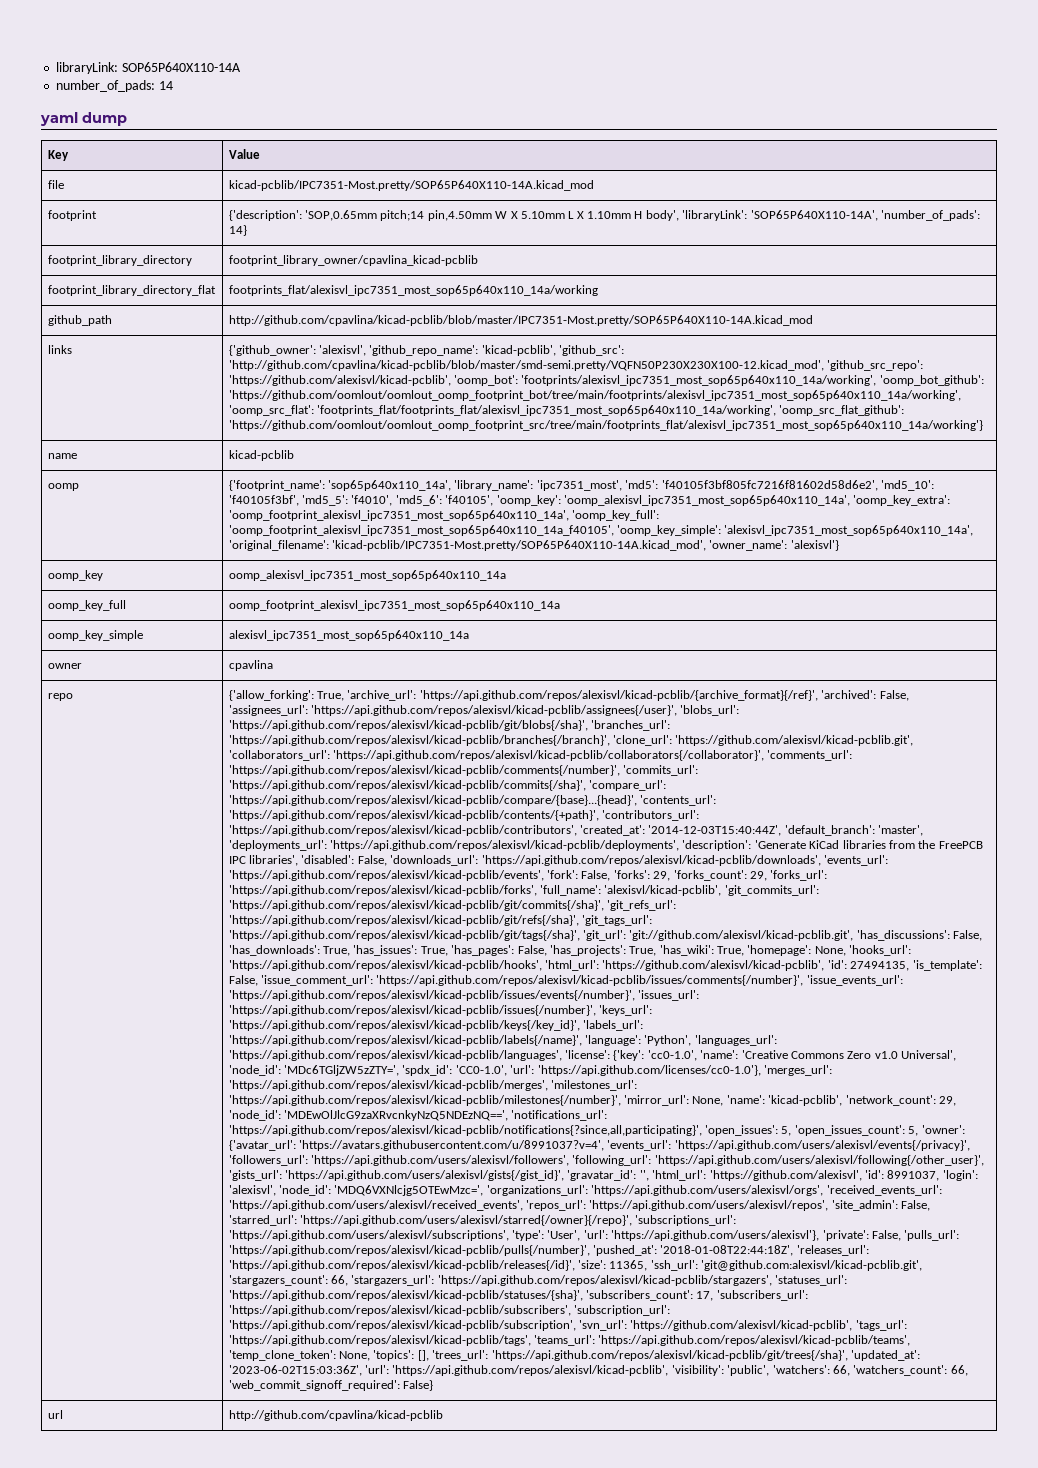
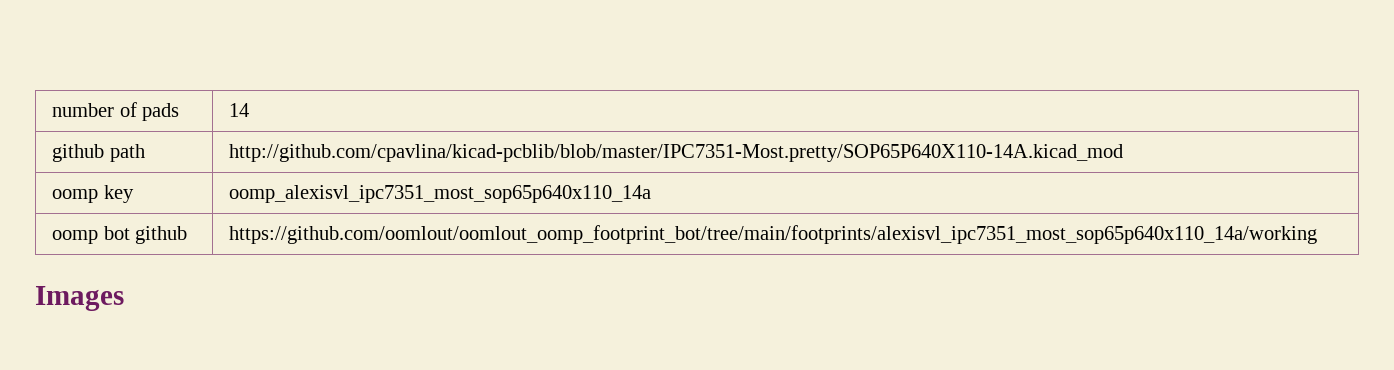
- libraryLink: SOP65P640X110-14A
- number_of_pads: 14
- yaml dump
- Key | Value
- file | kicad-pcblib/IPC7351-Most.pretty/SOP65P640X110-14A.kicad_mod
- footprint | {'description': 'SOP,0.65mm pitch;14 pin,4.50mm W X 5.10mm L X 1.10mm H body', 'libraryLink': 'SOP65P640X110-14A', 'number_of_pads': 14}
- footprint_library_directory | footprint_library_owner/cpavlina_kicad-pcblib
- footprint_library_directory_flat | footprints_flat/alexisvl_ipc7351_most_sop65p640x110_14a/working
- github_path | http://github.com/cpavlina/kicad-pcblib/blob/master/IPC7351-Most.pretty/SOP65P640X110-14A.kicad_mod
- links | {'github_owner': 'alexisvl', 'github_repo_name': 'kicad-pcblib', 'github_src': 'http://github.com/cpavlina/kicad-pcblib/blob/master/smd-semi.pretty/VQFN50P230X230X100-12.kicad_mod', 'github_src_repo': 'https://github.com/alexisvl/kicad-pcblib', 'oomp_bot': 'footprints/alexisvl_ipc7351_most_sop65p640x110_14a/working', 'oomp_bot_github': 'https://github.com/oomlout/oomlout_oomp_footprint_bot/tree/main/footprints/alexisvl_ipc7351_most_sop65p640x110_14a/working', 'oomp_src_flat': 'footprints_flat/footprints_flat/alexisvl_ipc7351_most_sop65p640x110_14a/working', 'oomp_src_flat_github': 'https://github.com/oomlout/oomlout_oomp_footprint_src/tree/main/footprints_flat/alexisvl_ipc7351_most_sop65p640x110_14a/working'}
- name | kicad-pcblib
- oomp | {'footprint_name': 'sop65p640x110_14a', 'library_name': 'ipc7351_most', 'md5': 'f40105f3bf805fc7216f81602d58d6e2', 'md5_10': 'f40105f3bf', 'md5_5': 'f4010', 'md5_6': 'f40105', 'oomp_key': 'oomp_alexisvl_ipc7351_most_sop65p640x110_14a', 'oomp_key_extra': 'oomp_footprint_alexisvl_ipc7351_most_sop65p640x110_14a', 'oomp_key_full': 'oomp_footprint_alexisvl_ipc7351_most_sop65p640x110_14a_f40105', 'oomp_key_simple': 'alexisvl_ipc7351_most_sop65p640x110_14a', 'original_filename': 'kicad-pcblib/IPC7351-Most.pretty/SOP65P640X110-14A.kicad_mod', 'owner_name': 'alexisvl'}
- oomp_key | oomp_alexisvl_ipc7351_most_sop65p640x110_14a
- oomp_key_full | oomp_footprint_alexisvl_ipc7351_most_sop65p640x110_14a
- oomp_key_simple | alexisvl_ipc7351_most_sop65p640x110_14a
- owner | cpavlina
- repo | {'allow_forking': True, 'archive_url': 'https://api.github.com/repos/alexisvl/kicad-pcblib/{archive_format}{/ref}', 'archived': False, 'assignees_url': 'https://api.github.com/repos/alexisvl/kicad-pcblib/assignees{/user}', 'blobs_url': 'https://api.github.com/repos/alexisvl/kicad-pcblib/git/blobs{/sha}', 'branches_url': 'https://api.github.com/repos/alexisvl/kicad-pcblib/branches{/branch}', 'clone_url': 'https://github.com/alexisvl/kicad-pcblib.git', 'collaborators_url': 'https://api.github.com/repos/alexisvl/kicad-pcblib/collaborators{/collaborator}', 'comments_url': 'https://api.github.com/repos/alexisvl/kicad-pcblib/comments{/number}', 'commits_url': 'https://api.github.com/repos/alexisvl/kicad-pcblib/commits{/sha}', 'compare_url': 'https://api.github.com/repos/alexisvl/kicad-pcblib/compare/{base}...{head}', 'contents_url': 'https://api.github.com/repos/alexisvl/kicad-pcblib/contents/{+path}', 'contributors_url': 'https://api.github.com/repos/alexisvl/kicad-pcblib/contributors', 'created_at': '2014-12-03T15:40:44Z', 'default_branch': 'master', 'deployments_url': 'https://api.github.com/repos/alexisvl/kicad-pcblib/deployments', 'description': 'Generate KiCad libraries from the FreePCB IPC libraries', 'disabled': False, 'downloads_url': 'https://api.github.com/repos/alexisvl/kicad-pcblib/downloads', 'events_url': 'https://api.github.com/repos/alexisvl/kicad-pcblib/events', 'fork': False, 'forks': 29, 'forks_count': 29, 'forks_url': 'https://api.github.com/repos/alexisvl/kicad-pcblib/forks', 'full_name': 'alexisvl/kicad-pcblib', 'git_commits_url': 'https://api.github.com/repos/alexisvl/kicad-pcblib/git/commits{/sha}', 'git_refs_url': 'https://api.github.com/repos/alexisvl/kicad-pcblib/git/refs{/sha}', 'git_tags_url': 'https://api.github.com/repos/alexisvl/kicad-pcblib/git/tags{/sha}', 'git_url': 'git://github.com/alexisvl/kicad-pcblib.git', 'has_discussions': False, 'has_downloads': True, 'has_issues': True, 'has_pages': False, 'has_projects': True, 'has_wiki': True, 'homepage': None, 'hooks_url': 'https://api.github.com/repos/alexisvl/kicad-pcblib/hooks', 'html_url': 'https://github.com/alexisvl/kicad-pcblib', 'id': 27494135, 'is_template': False, 'issue_comment_url': 'https://api.github.com/repos/alexisvl/kicad-pcblib/issues/comments{/number}', 'issue_events_url': 'https://api.github.com/repos/alexisvl/kicad-pcblib/issues/events{/number}', 'issues_url': 'https://api.github.com/repos/alexisvl/kicad-pcblib/issues{/number}', 'keys_url': 'https://api.github.com/repos/alexisvl/kicad-pcblib/keys{/key_id}', 'labels_url': 'https://api.github.com/repos/alexisvl/kicad-pcblib/labels{/name}', 'language': 'Python', 'languages_url': 'https://api.github.com/repos/alexisvl/kicad-pcblib/languages', 'license': {'key': 'cc0-1.0', 'name': 'Creative Commons Zero v1.0 Universal', 'node_id': 'MDc6TGljZW5zZTY=', 'spdx_id': 'CC0-1.0', 'url': 'https://api.github.com/licenses/cc0-1.0'}, 'merges_url': 'https://api.github.com/repos/alexisvl/kicad-pcblib/merges', 'milestones_url': 'https://api.github.com/repos/alexisvl/kicad-pcblib/milestones{/number}', 'mirror_url': None, 'name': 'kicad-pcblib', 'network_count': 29, 'node_id': 'MDEwOlJlcG9zaXRvcnkyNzQ5NDEzNQ==', 'notifications_url': 'https://api.github.com/repos/alexisvl/kicad-pcblib/notifications{?since,all,participating}', 'open_issues': 5, 'open_issues_count': 5, 'owner': {'avatar_url': 'https://avatars.githubusercontent.com/u/8991037?v=4', 'events_url': 'https://api.github.com/users/alexisvl/events{/privacy}', 'followers_url': 'https://api.github.com/users/alexisvl/followers', 'following_url': 'https://api.github.com/users/alexisvl/following{/other_user}', 'gists_url': 'https://api.github.com/users/alexisvl/gists{/gist_id}', 'gravatar_id': '', 'html_url': 'https://github.com/alexisvl', 'id': 8991037, 'login': 'alexisvl', 'node_id': 'MDQ6VXNlcjg5OTEwMzc=', 'organizations_url': 'https://api.github.com/users/alexisvl/orgs', 'received_events_url': 'https://api.github.com/users/alexisvl/received_events', 'repos_url': 'https://api.github.com/users/alexisvl/repos', 'site_admin': False, 'starred_url': 'https://api.github.com/users/alexisvl/starred{/owner}{/repo}', 'subscriptions_url': 'https://api.github.com/users/alexisvl/subscriptions', 'type': 'User', 'url': 'https://api.github.com/users/alexisvl'}, 'private': False, 'pulls_url': 'https://api.github.com/repos/alexisvl/kicad-pcblib/pulls{/number}', 'pushed_at': '2018-01-08T22:44:18Z', 'releases_url': 'https://api.github.com/repos/alexisvl/kicad-pcblib/releases{/id}', 'size': 11365, 'ssh_url': 'git@github.com:alexisvl/kicad-pcblib.git', 'stargazers_count': 66, 'stargazers_url': 'https://api.github.com/repos/alexisvl/kicad-pcblib/stargazers', 'statuses_url': 'https://api.github.com/repos/alexisvl/kicad-pcblib/statuses/{sha}', 'subscribers_count': 17, 'subscribers_url': 'https://api.github.com/repos/alexisvl/kicad-pcblib/subscribers', 'subscription_url': 'https://api.github.com/repos/alexisvl/kicad-pcblib/subscription', 'svn_url': 'https://github.com/alexisvl/kicad-pcblib', 'tags_url': 'https://api.github.com/repos/alexisvl/kicad-pcblib/tags', 'teams_url': 'https://api.github.com/repos/alexisvl/kicad-pcblib/teams', 'temp_clone_token': None, 'topics': [], 'trees_url': 'https://api.github.com/repos/alexisvl/kicad-pcblib/git/trees{/sha}', 'updated_at': '2023-06-02T15:03:36Z', 'url': 'https://api.github.com/repos/alexisvl/kicad-pcblib', 'visibility': 'public', 'watchers': 66, 'watchers_count': 66, 'web_commit_signoff_required': False}
- url | http://github.com/cpavlina/kicad-pcblib
+ number of pads | 14
+ github path | http://github.com/cpavlina/kicad-pcblib/blob/master/IPC7351-Most.pretty/SOP65P640X110-14A.kicad_mod
+ oomp key | oomp_alexisvl_ipc7351_most_sop65p640x110_14a
+ oomp bot github | https://github.com/oomlout/oomlout_oomp_footprint_bot/tree/main/footprints/alexisvl_ipc7351_most_sop65p640x110_14a/working
+ Images

